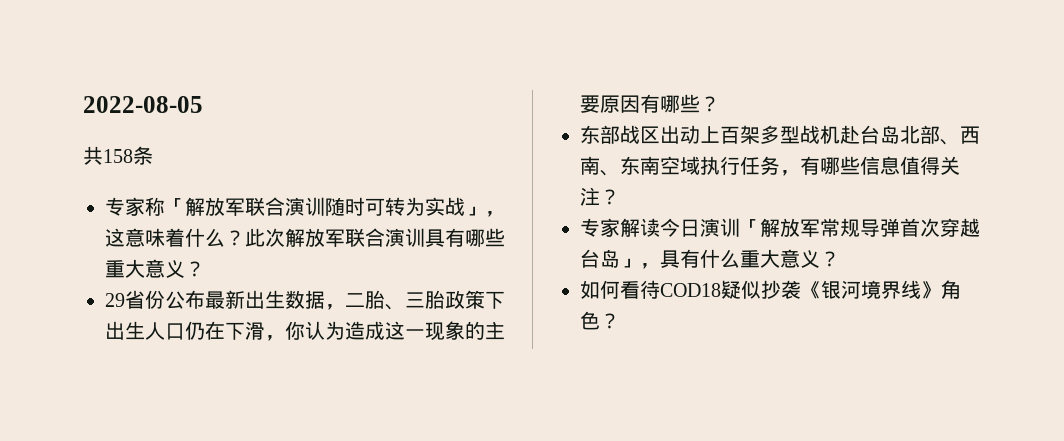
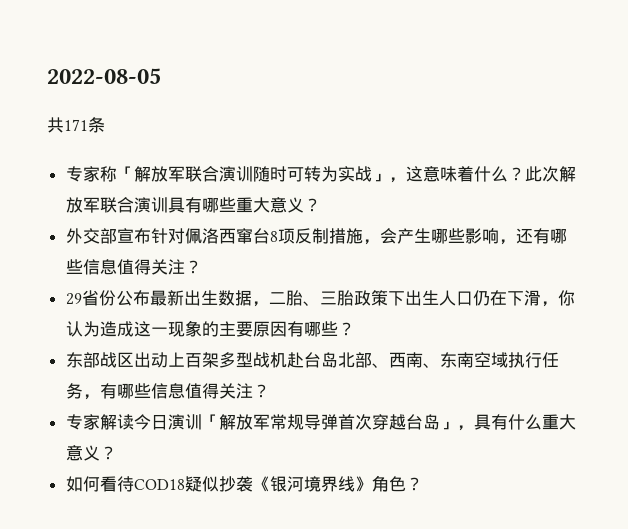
- 共158条
+ 共171条
+ 外交部宣布针对佩洛西窜台8项反制措施，会产生哪些影响，还有哪些信息值得关注？

